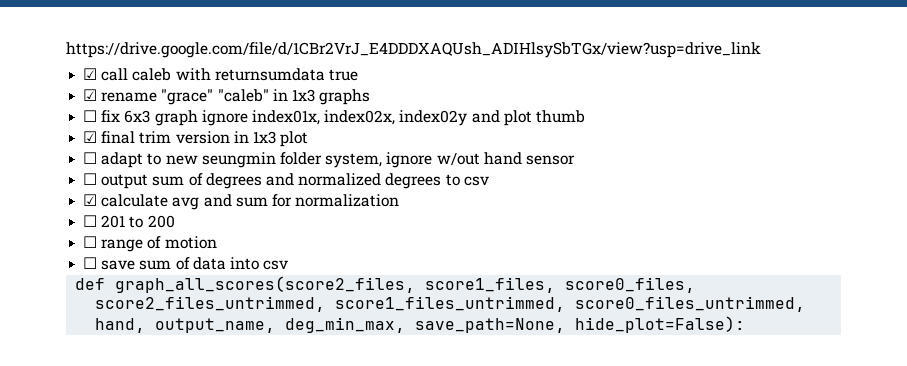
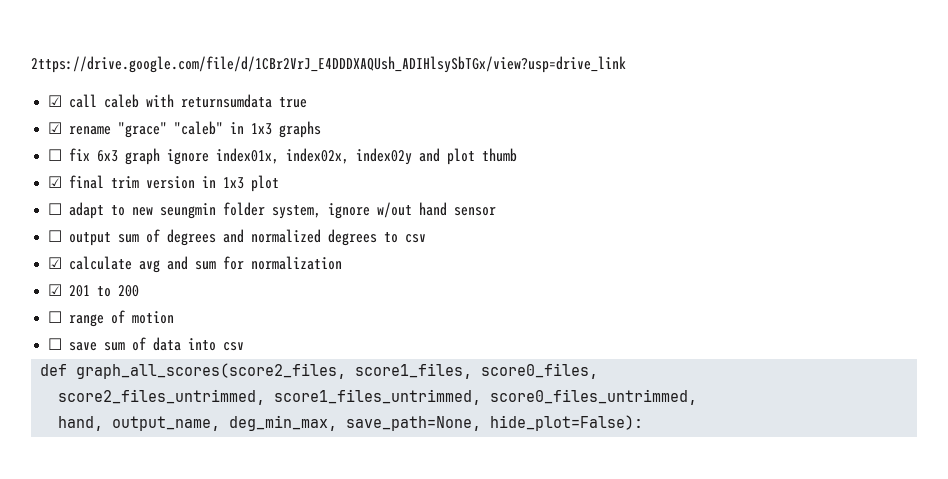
- https://drive.google.com/file/d/1CBr2VrJ_E4DDDXAQUsh_ADIHlsySbTGx/view?usp=drive_link
+ 2ttps://drive.google.com/file/d/1CBr2VrJ_E4DDDXAQUsh_ADIHlsySbTGx/view?usp=drive_link
- ☐ 201 to 200
+ ☑ 201 to 200

